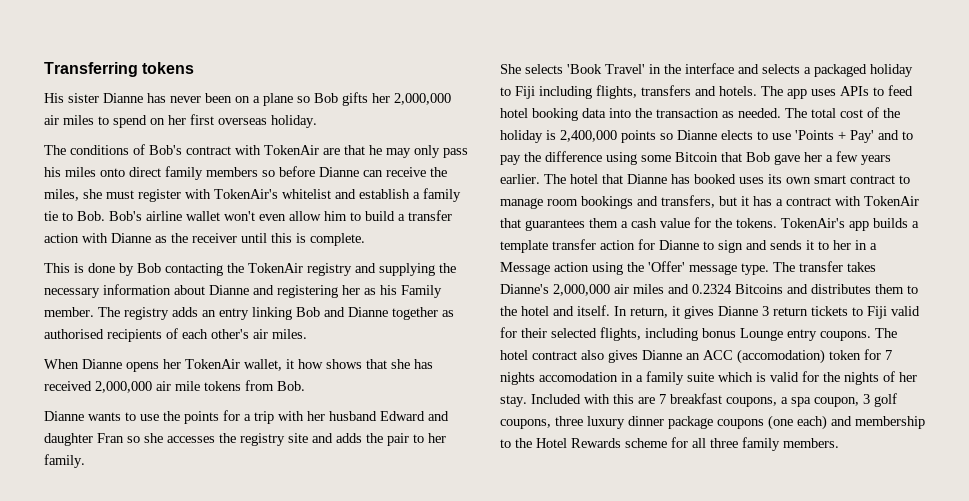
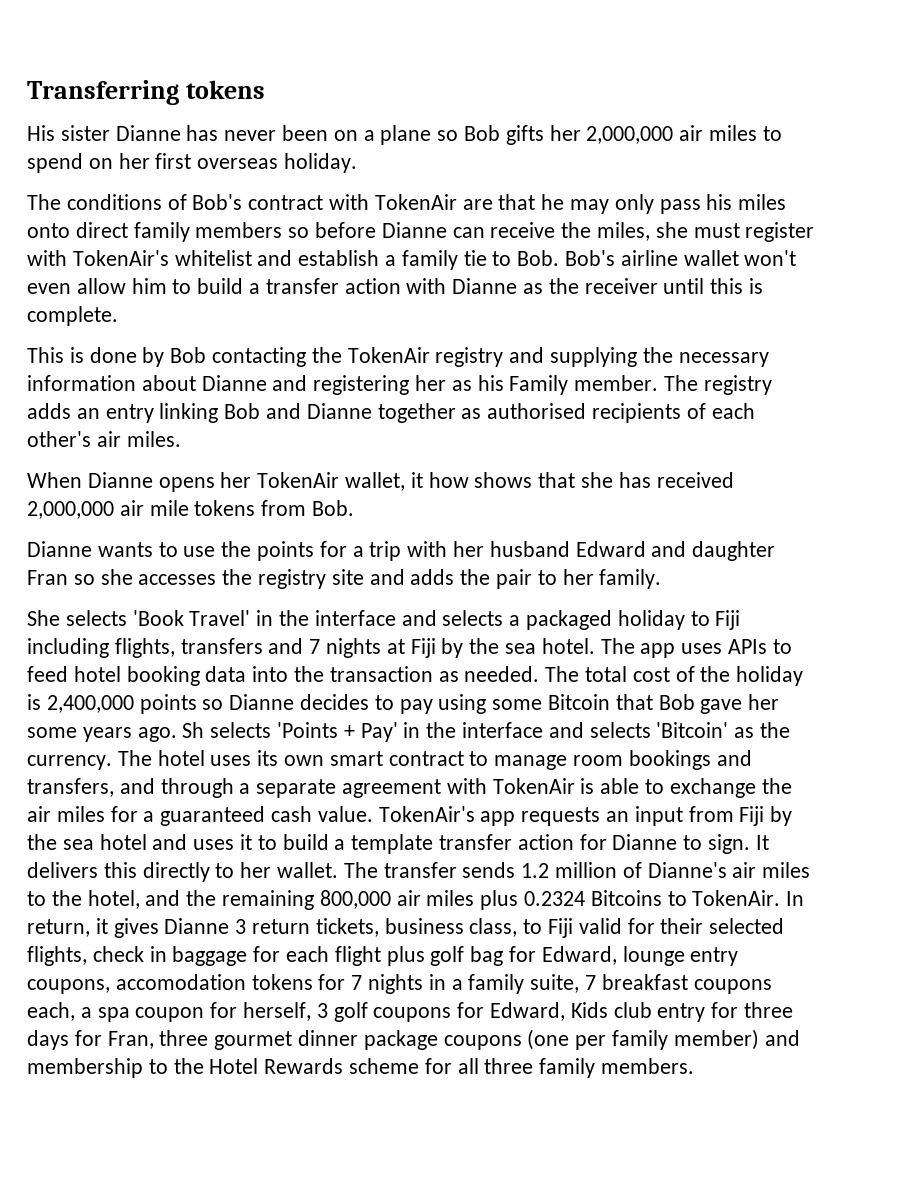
- She selects 'Book Travel' in the interface and selects a packaged holiday to Fiji including flights, transfers and hotels.
+ She selects 'Book Travel' in the interface and selects a packaged holiday to Fiji including flights, transfers and 7 nights at Fiji by the sea hotel.
- The total cost of the holiday is 2,400,000 points so Dianne elects to use 'Points + Pay' and to pay the difference using some Bitcoin that Bob gave her a few years earlier. The hotel that Dianne has booked uses its own smart contract to manage room bookings and transfers, but it has a contract with TokenAir that guarantees them a cash value for the tokens. TokenAir's app builds a template transfer action for Dianne to sign and sends it to her in a Message action using the 'Offer' message type. The transfer takes Dianne's 2,000,000 air miles and 0.2324 Bitcoins and distributes them to the hotel and itself.
+ The total cost of the holiday is 2,400,000 points so Dianne decides to pay using some Bitcoin that Bob gave her some years ago. Sh selects 'Points + Pay' in the interface and selects 'Bitcoin' as the currency. The hotel uses its own smart contract to manage room bookings and transfers, and through a separate agreement with TokenAir is able to exchange the air miles for a guaranteed cash value. TokenAir's app requests an input from Fiji by the sea hotel and uses it to build a template transfer action for Dianne to sign. It delivers this directly to her wallet. The transfer sends 1.2 million of Dianne's air miles to the hotel, and the remaining 800,000 air miles plus 0.2324 Bitcoins to TokenAir.
- In return, it gives Dianne 3 return tickets to Fiji valid for their selected flights, including bonus Lounge entry coupons. The hotel contract also gives Dianne an ACC (accomodation) token for 7 nights accomodation in a family suite which is valid for the nights of her stay. Included with this are 7 breakfast coupons, a spa coupon, 3 golf coupons, three luxury dinner package coupons (one each) and membership to the Hotel Rewards scheme for all three family members.
+ In return, it gives Dianne 3 return tickets, business class, to Fiji valid for their selected flights, check in baggage for each flight plus golf bag for Edward, lounge entry coupons, accomodation tokens for 7 nights in a family suite, 7 breakfast coupons each, a spa coupon for herself, 3 golf coupons for Edward, Kids club entry for three days for Fran, three gourmet dinner package coupons (one per family member) and membership to the Hotel Rewards scheme for all three family members.

